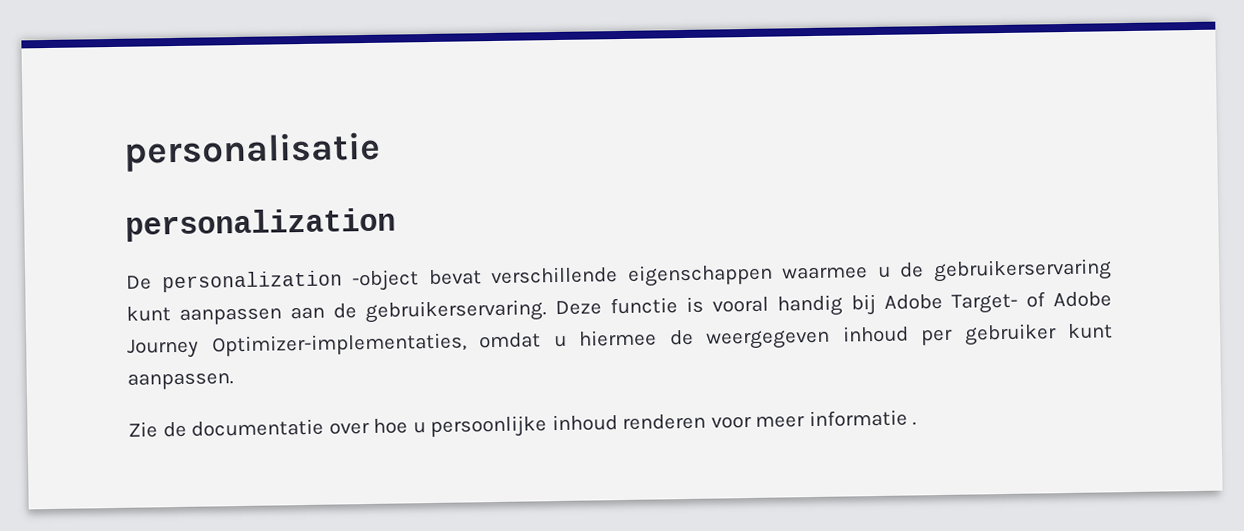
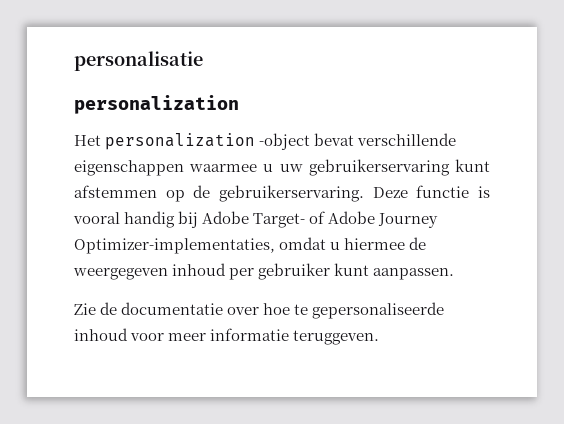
- De personalization -object bevat verschillende eigenschappen waarmee u de gebruikerservaring kunt aanpassen aan de gebruikerservaring.
+ Het personalization -object bevat verschillende eigenschappen waarmee u uw gebruikerservaring kunt afstemmen op de gebruikerservaring.
- Zie de documentatie over hoe u persoonlijke inhoud renderen voor meer informatie .
+ Zie de documentatie over hoe te gepersonaliseerde inhoud voor meer informatie teruggeven.

